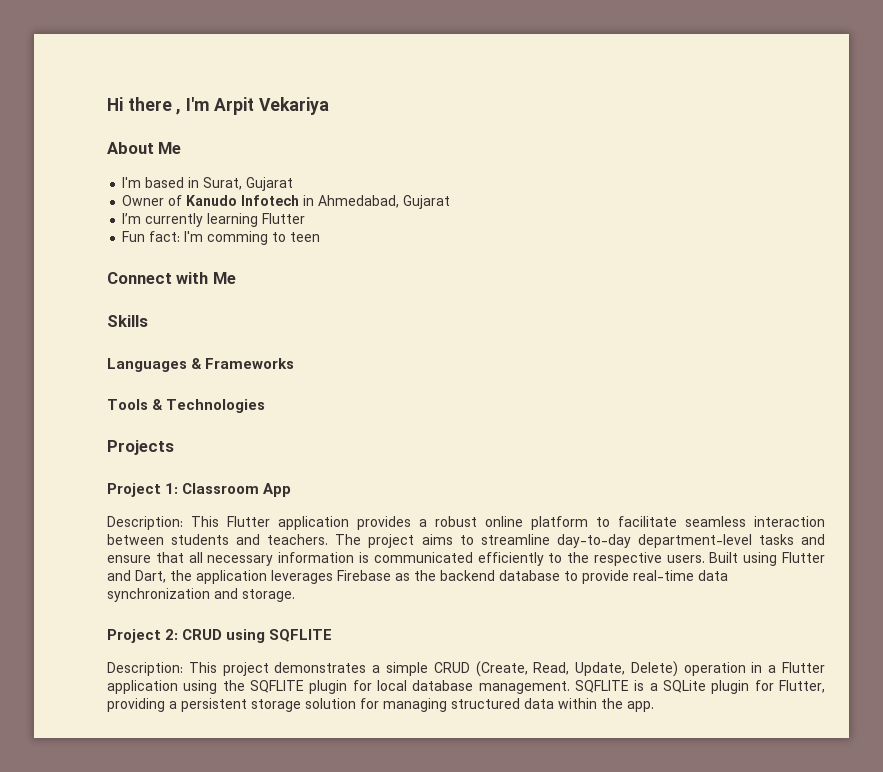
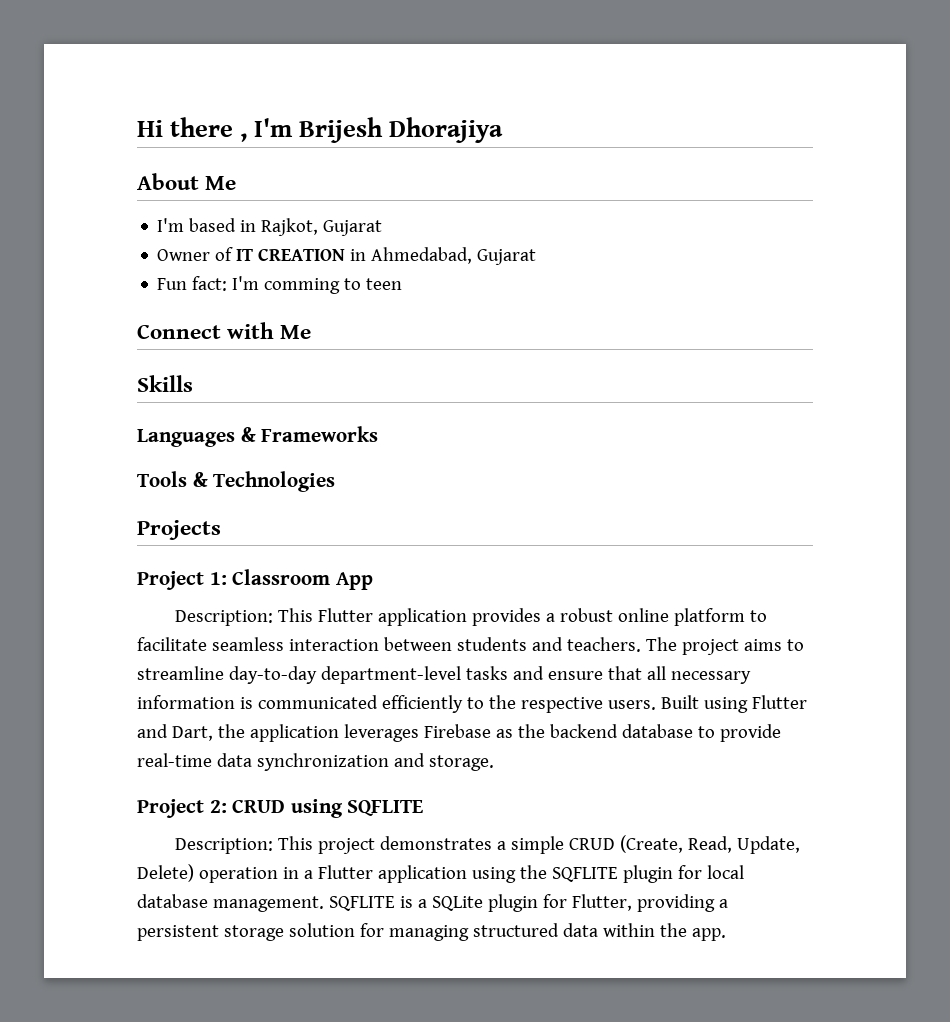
- Hi there , I'm Arpit Vekariya
+ Hi there , I'm Brijesh Dhorajiya
- I'm based in Surat, Gujarat
+ I'm based in Rajkot, Gujarat
- Owner of Kanudo Infotech in Ahmedabad, Gujarat
+ Owner of IT CREATION in Ahmedabad, Gujarat
- I’m currently learning Flutter

